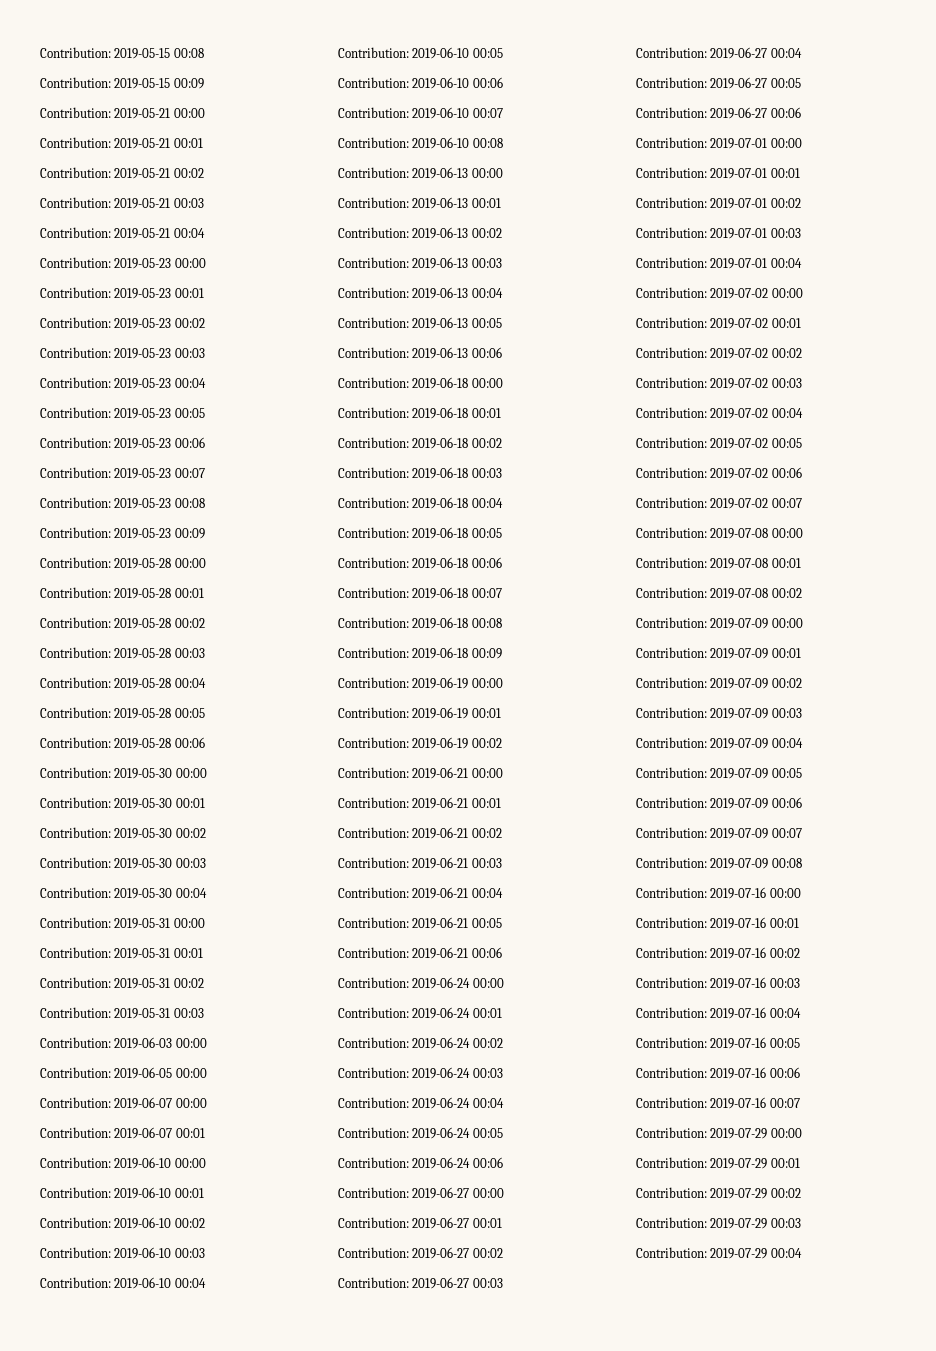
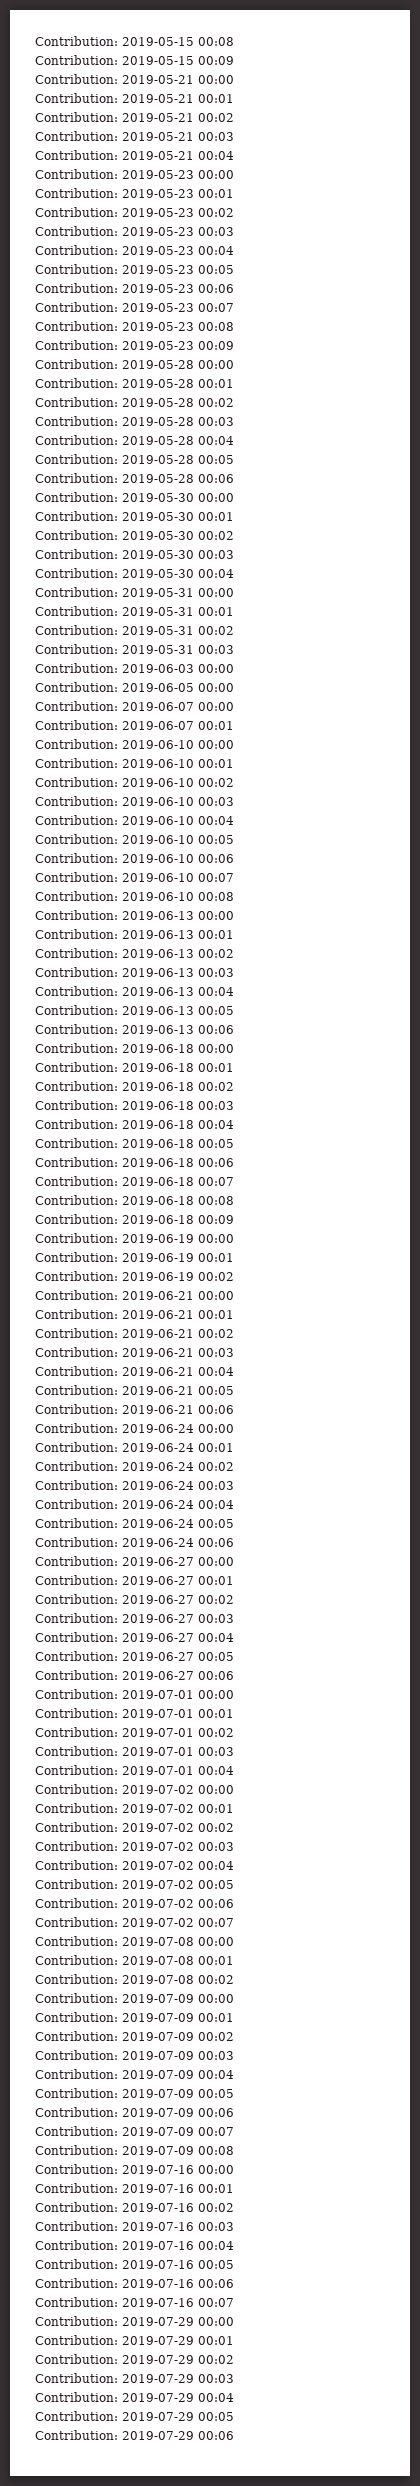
+ Contribution: 2019-07-29 00:05
+ Contribution: 2019-07-29 00:06

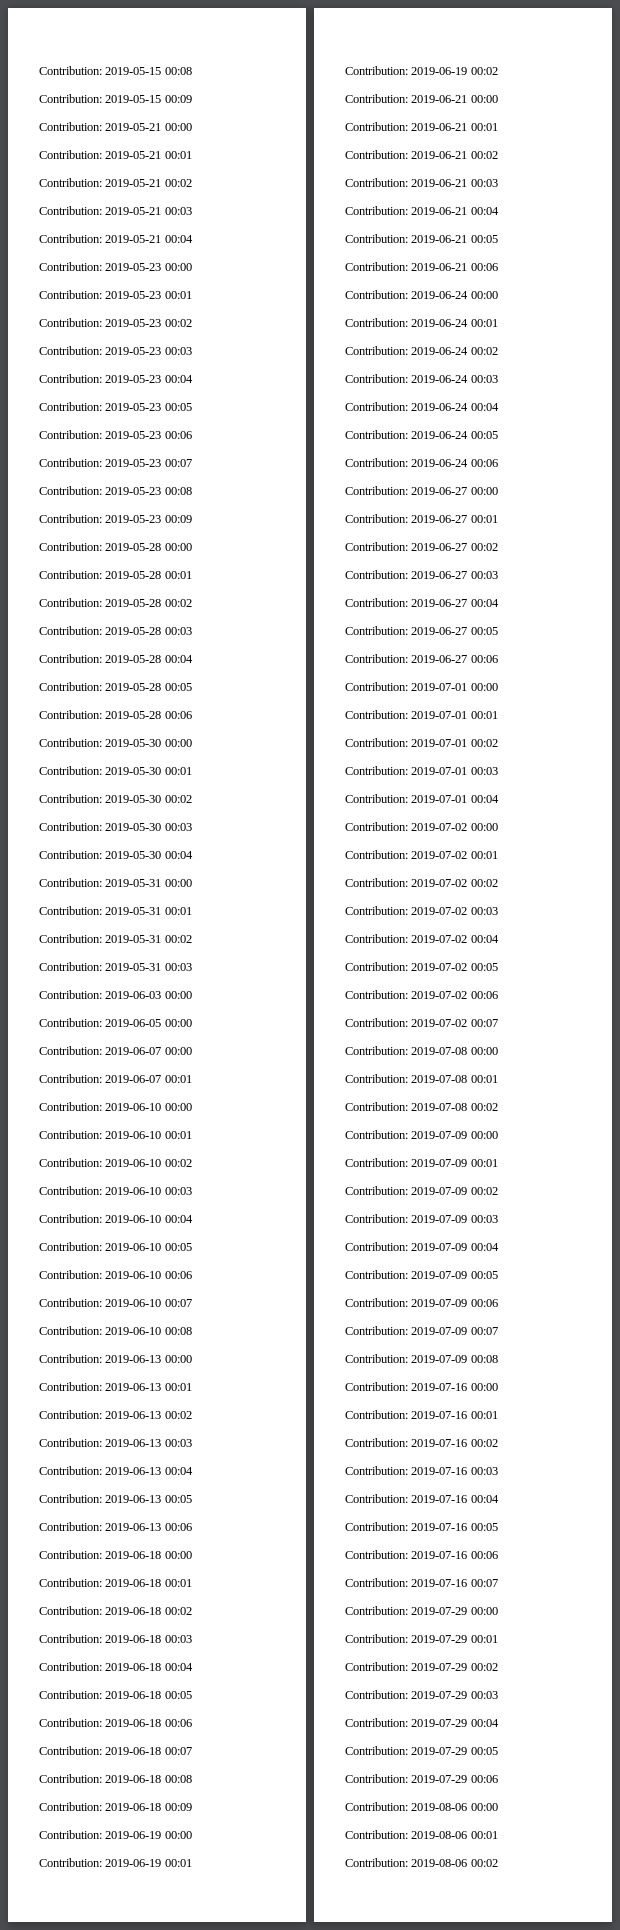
+ Contribution: 2019-08-06 00:00
+ Contribution: 2019-08-06 00:01
+ Contribution: 2019-08-06 00:02

